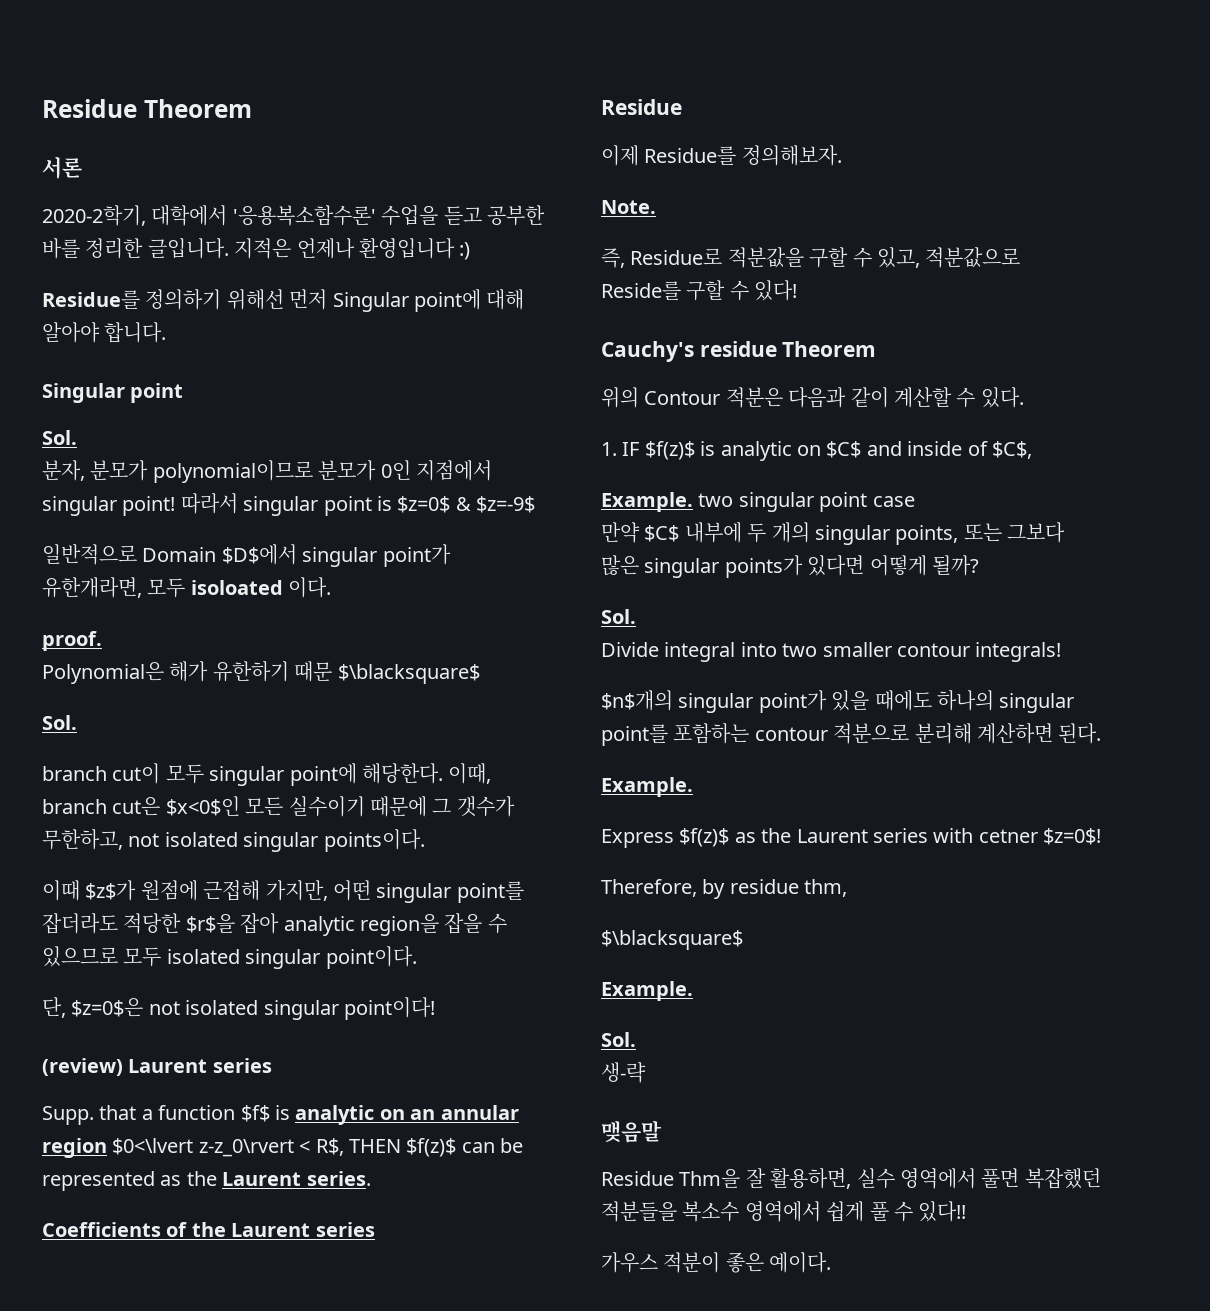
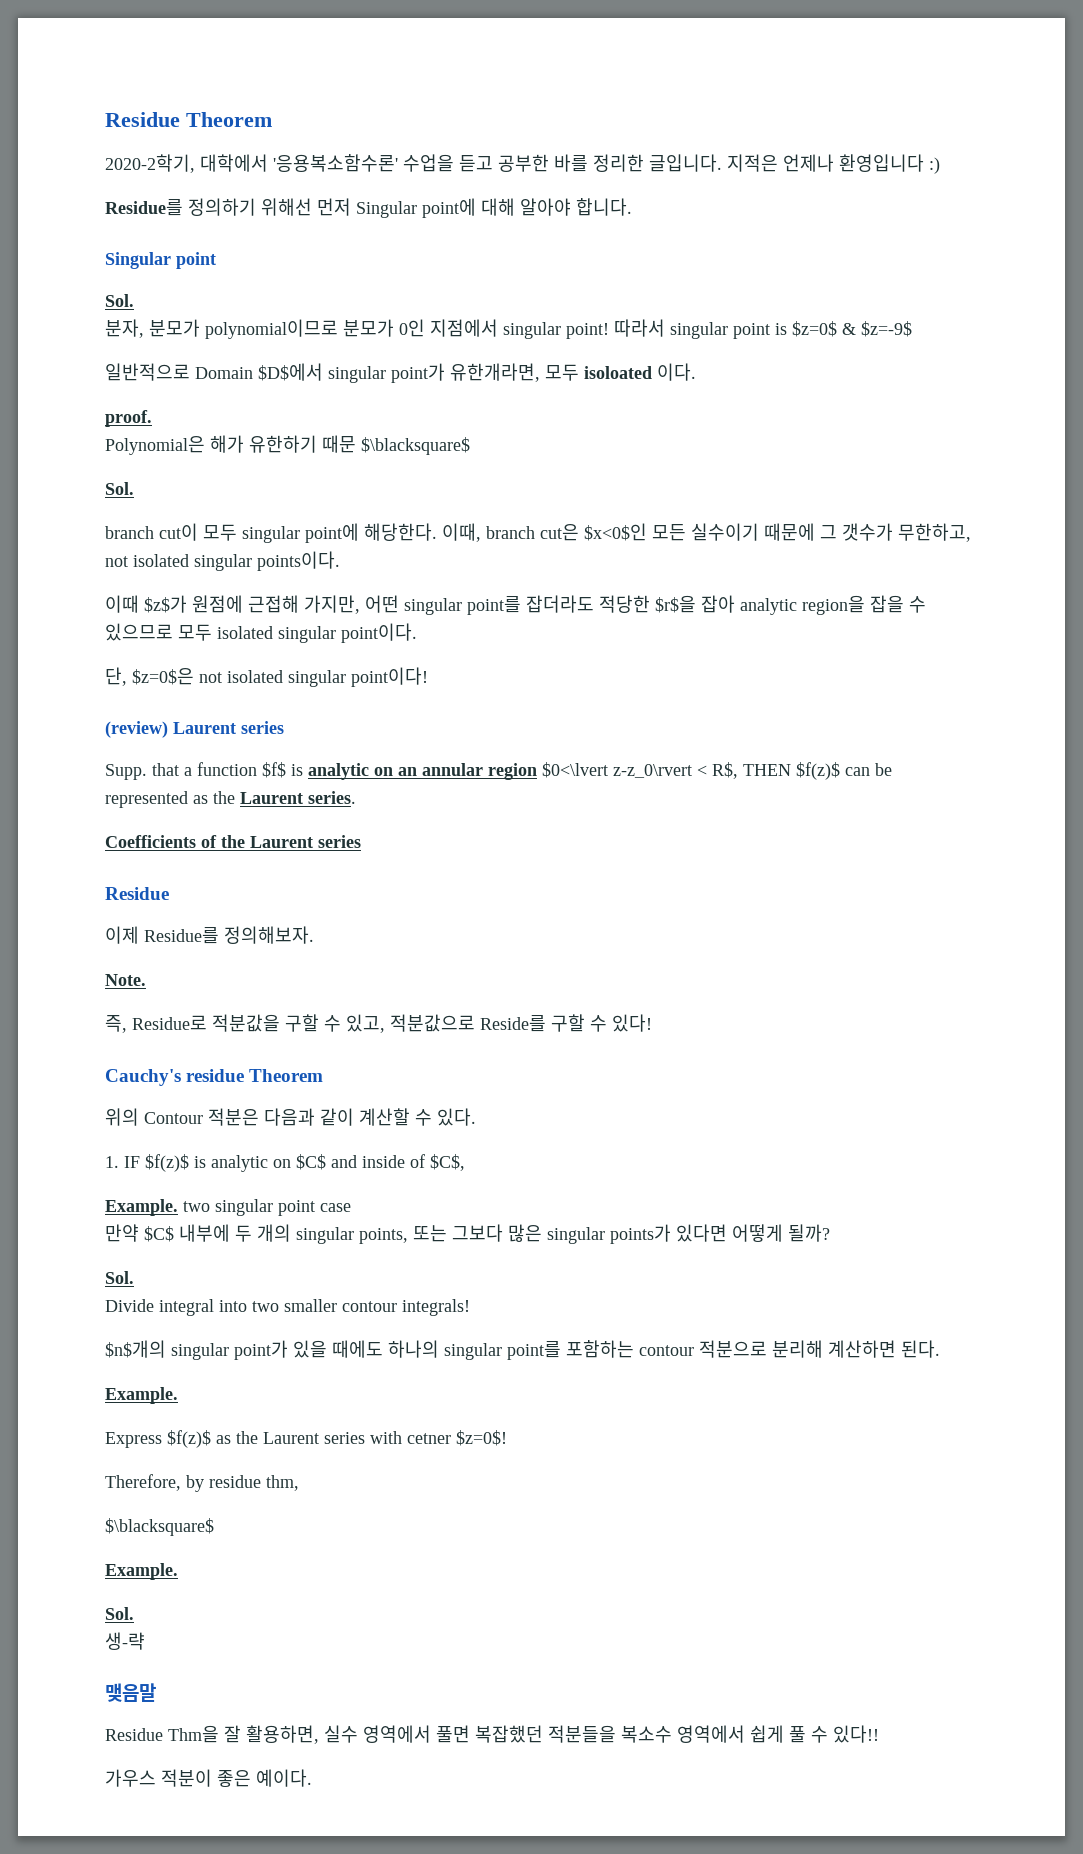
- 서론

